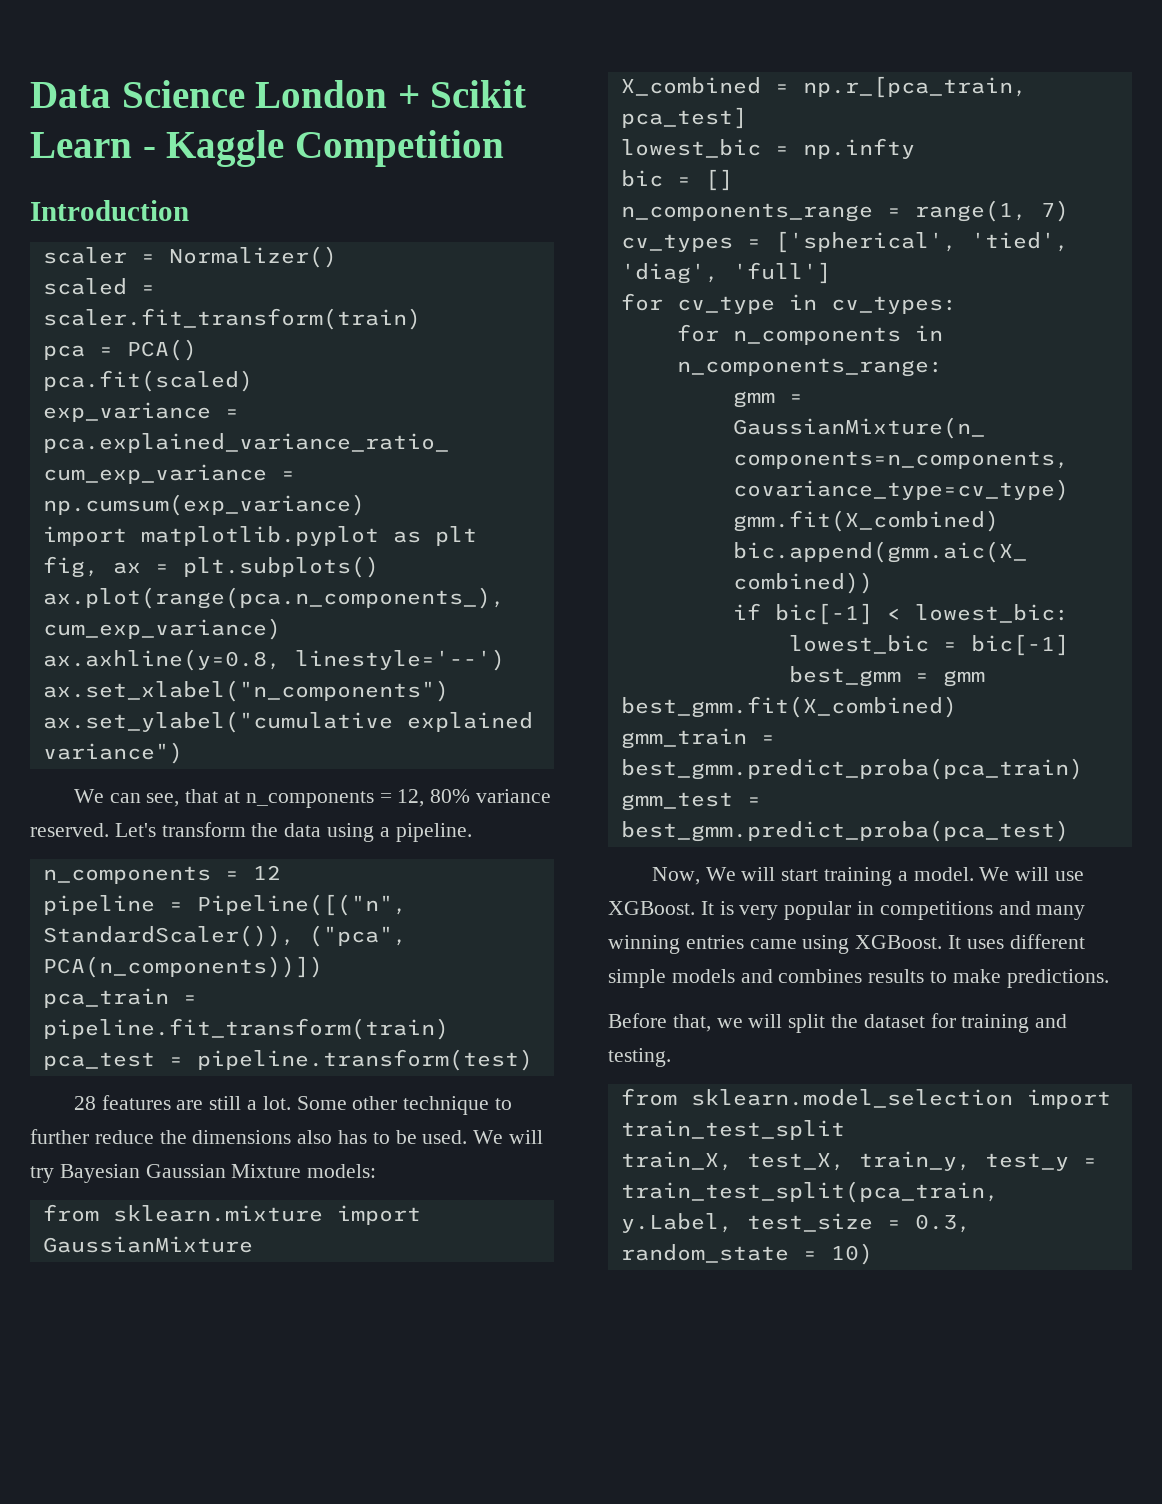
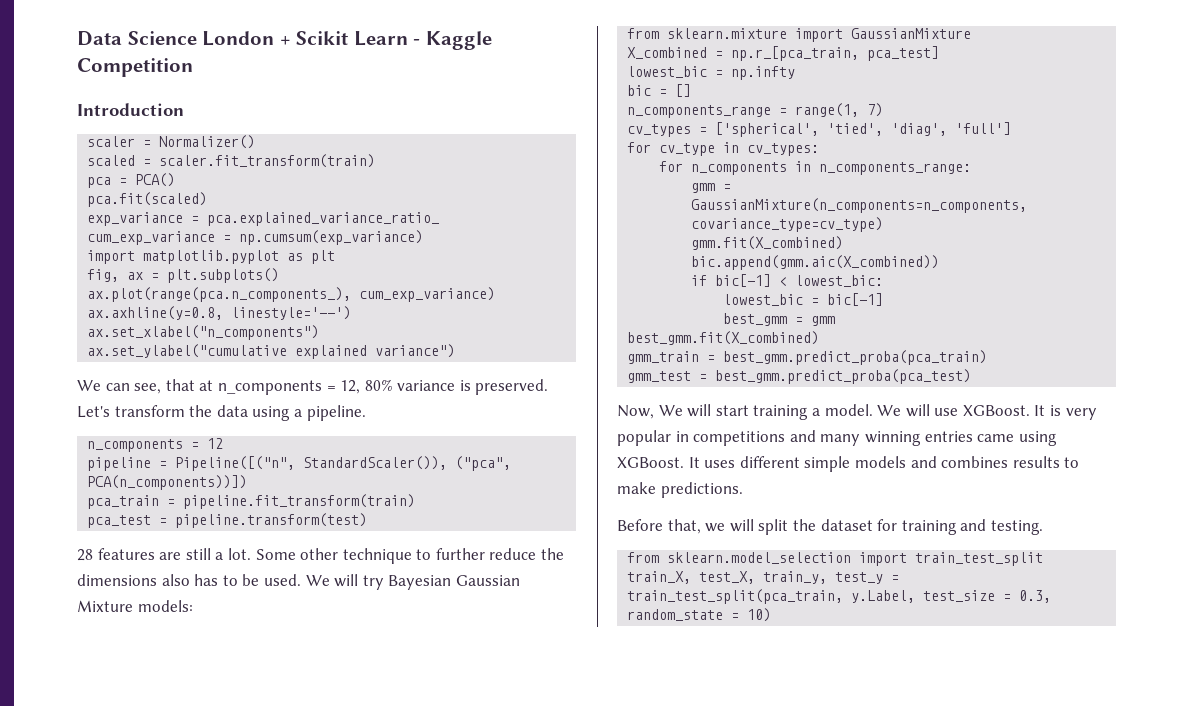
- We can see, that at n_components = 12, 80% variance reserved.
+ We can see, that at n_components = 12, 80% variance is preserved.

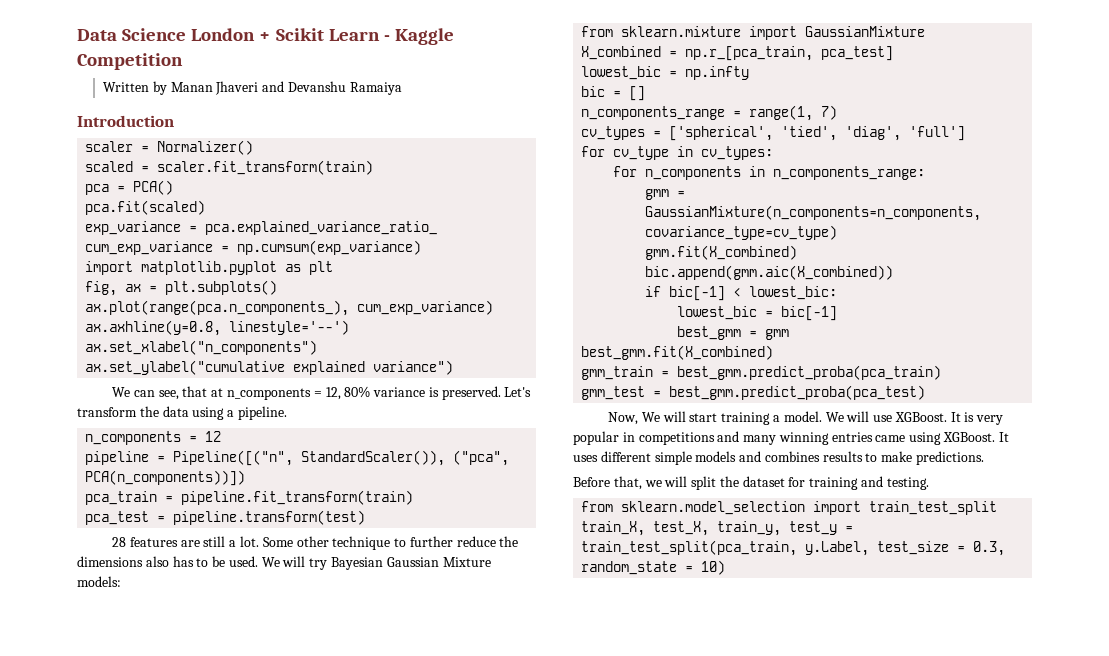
+ Written by Manan Jhaveri and Devanshu Ramaiya

